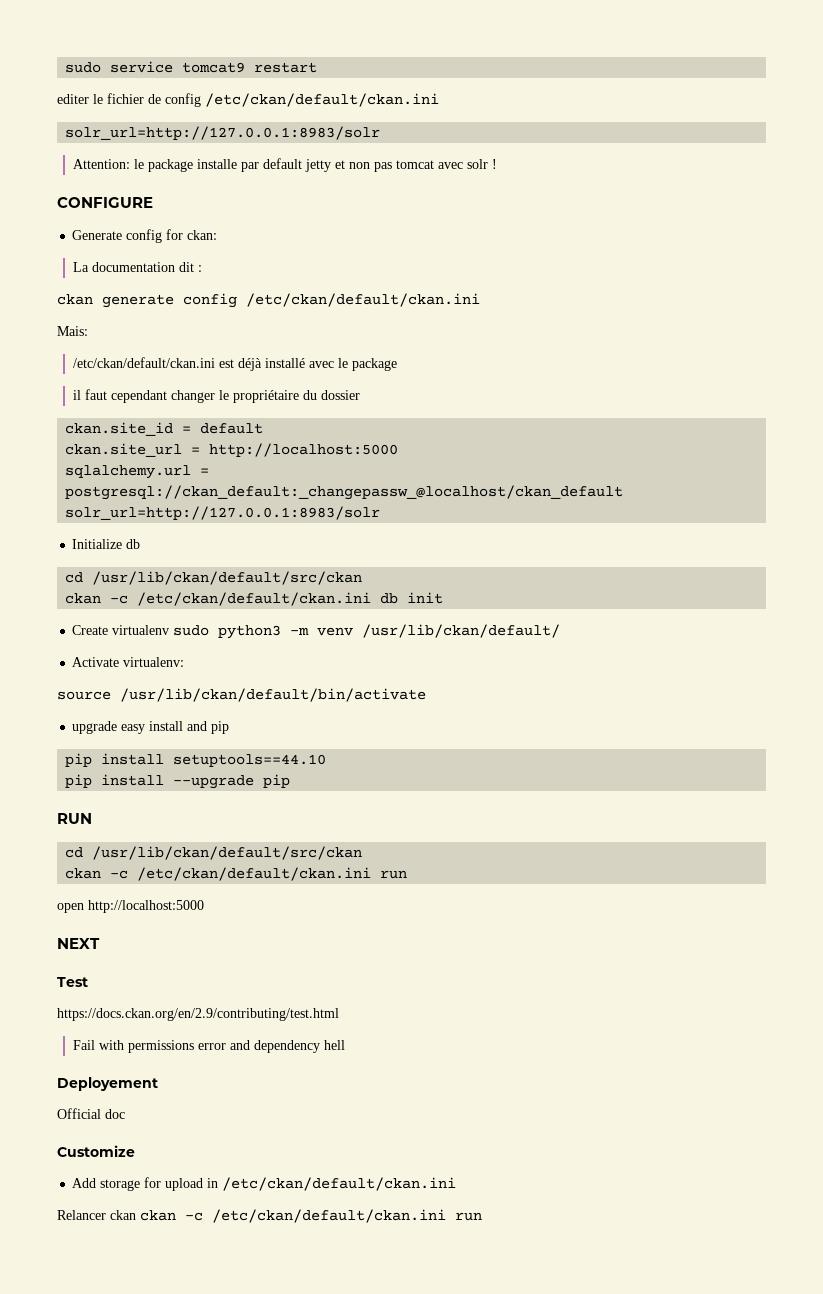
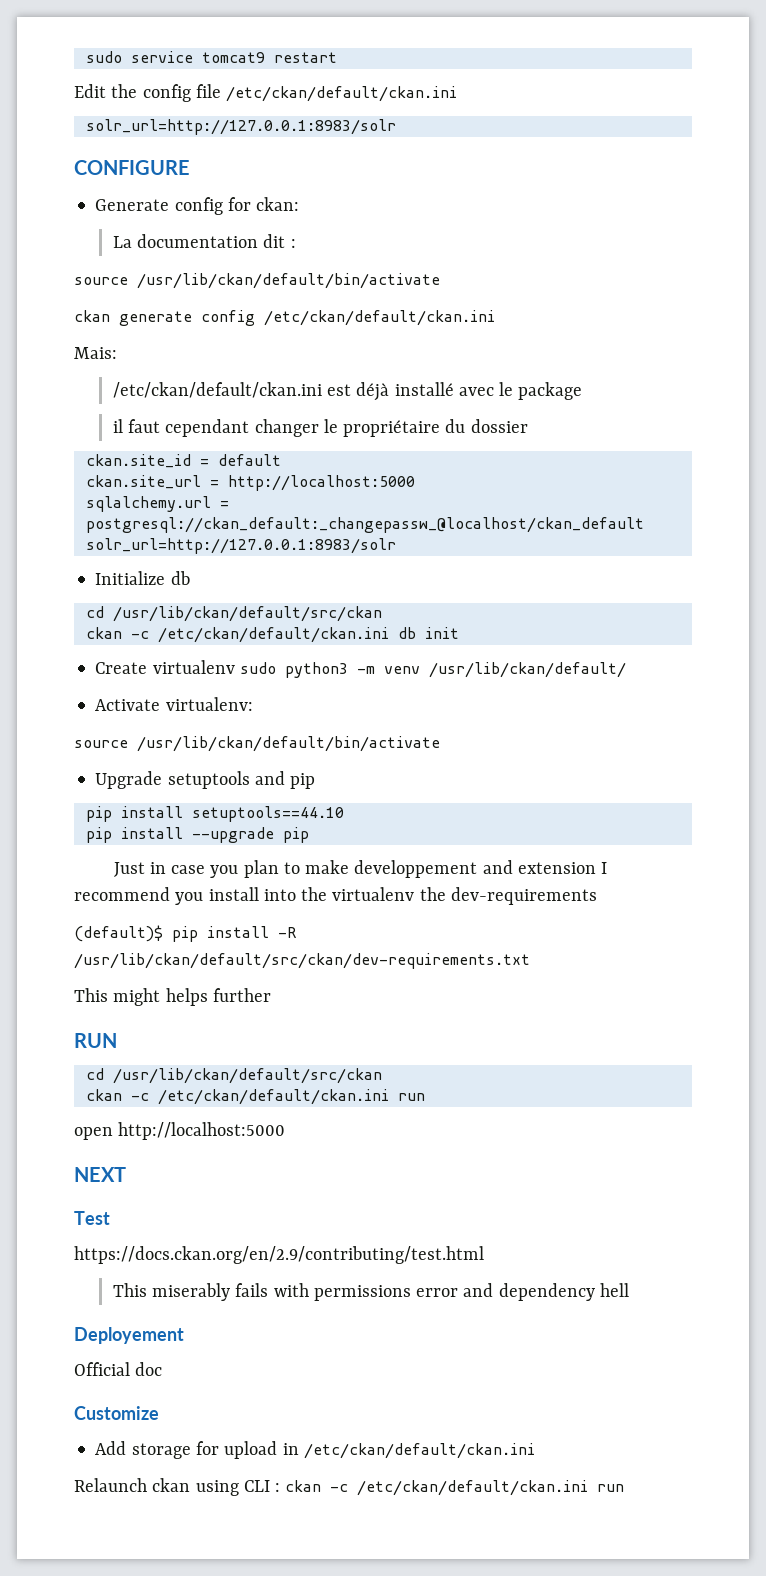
- editer le fichier de config /etc/ckan/default/ckan.ini
+ Edit the config file /etc/ckan/default/ckan.ini
  solr_url=http://127.0.0.1:8983/solr
- Attention: le package installe par default jetty et non pas tomcat avec solr !
  La documentation dit :
+ source /usr/lib/ckan/default/bin/activate
- upgrade easy install and pip
+ Upgrade setuptools and pip
+ Just in case you plan to make developpement and extension I recommend you install into the virtualenv the dev-requirements
+ (default)$ pip install -R /usr/lib/ckan/default/src/ckan/dev-requirements.txt
+ This might helps further
- Fail with permissions error and dependency hell
+ This miserably fails with permissions error and dependency hell
- Relancer ckan ckan -c /etc/ckan/default/ckan.ini run
+ Relaunch ckan using CLI : ckan -c /etc/ckan/default/ckan.ini run

